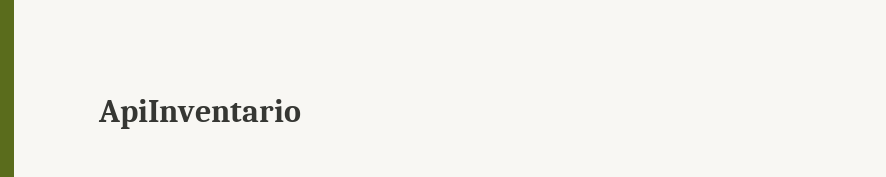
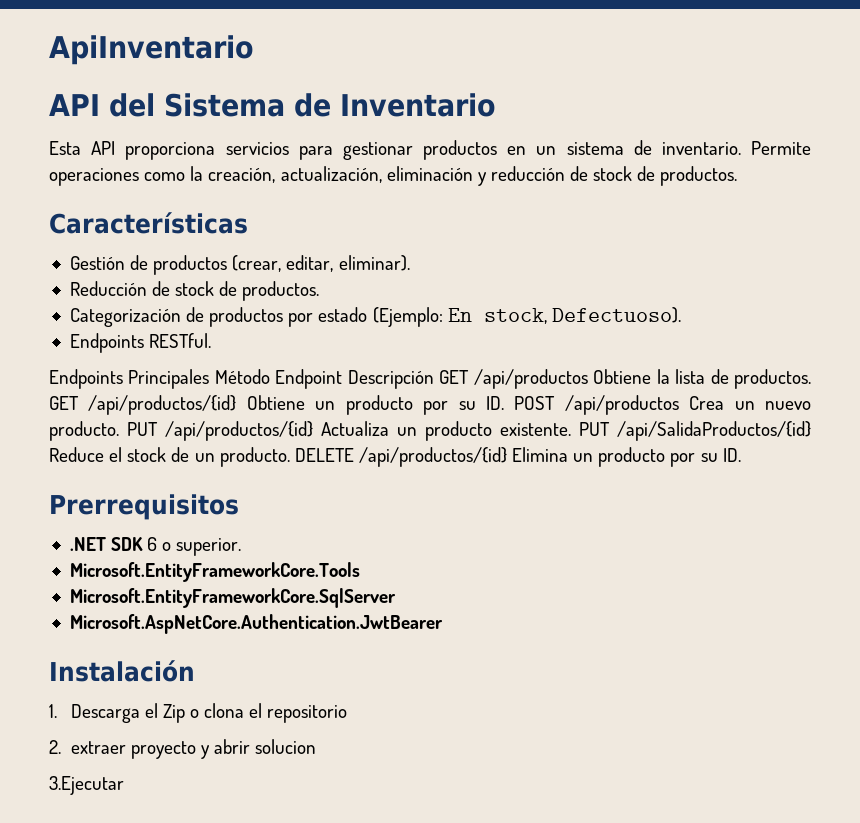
+ API del Sistema de Inventario
+ Esta API proporciona servicios para gestionar productos en un sistema de inventario. Permite operaciones como la creación, actualización, eliminación y reducción de stock de productos.
+ Características
+ Gestión de productos (crear, editar, eliminar).
+ Reducción de stock de productos.
+ Categorización de productos por estado (Ejemplo: En stock, Defectuoso).
+ Endpoints RESTful.
+ Endpoints Principales Método Endpoint Descripción GET /api/productos Obtiene la lista de productos. GET /api/productos/{id} Obtiene un producto por su ID. POST /api/productos Crea un nuevo producto. PUT /api/productos/{id} Actualiza un producto existente. PUT /api/SalidaProductos/{id} Reduce el stock de un producto. DELETE /api/productos/{id} Elimina un producto por su ID.
+ Prerrequisitos
+ .NET SDK 6 o superior.
+ Microsoft.EntityFrameworkCore.Tools
+ Microsoft.EntityFrameworkCore.SqlServer
+ Microsoft.AspNetCore.Authentication.JwtBearer
+ Instalación
+ 1. Descarga el Zip o clona el repositorio
+ 2. extraer proyecto y abrir solucion
+ 3.Ejecutar

